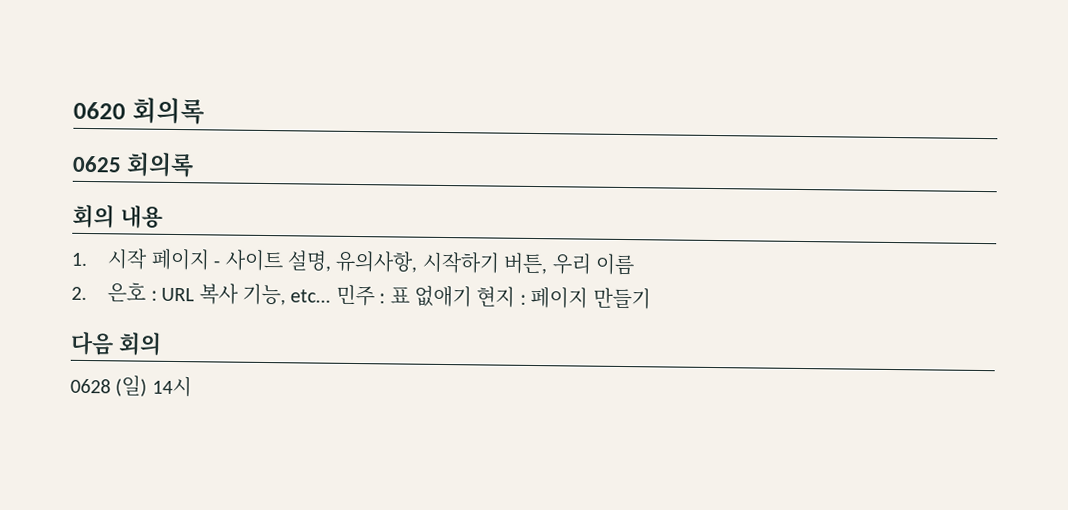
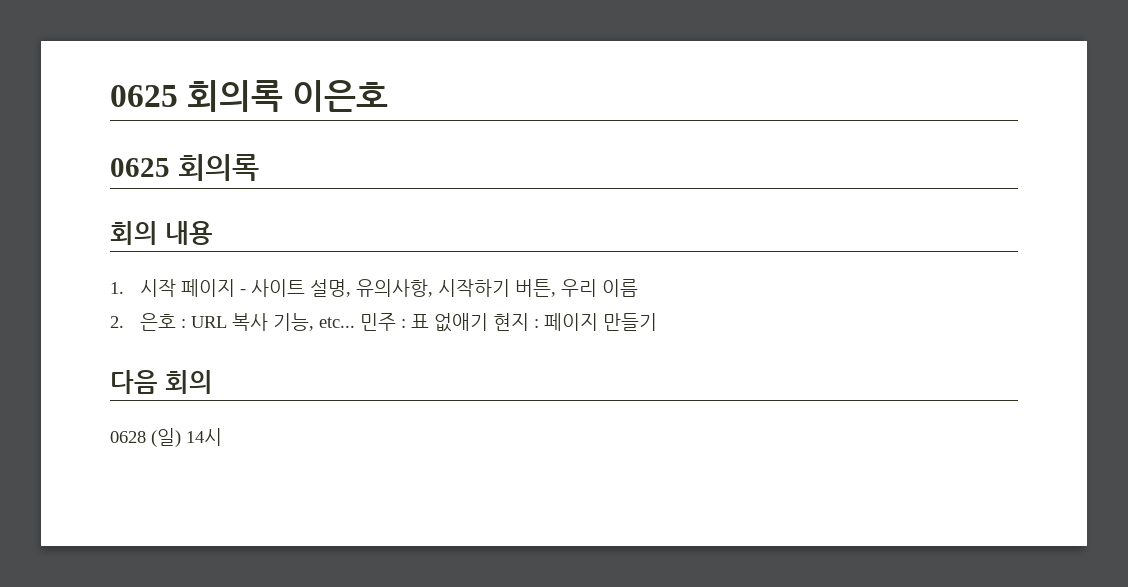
- 0620 회의록
+ 0625 회의록 이은호

